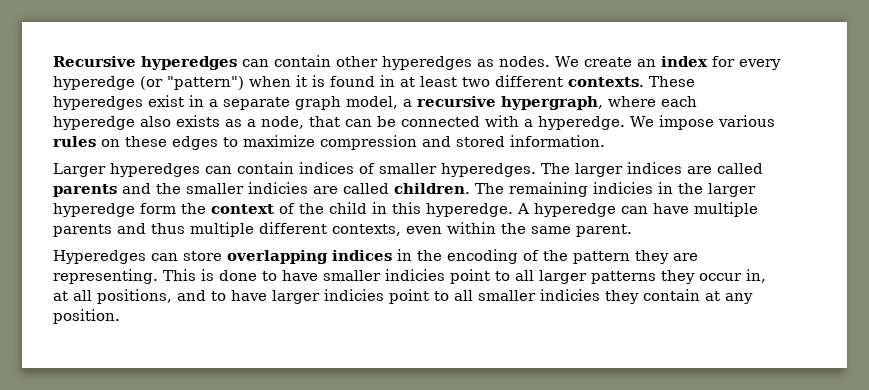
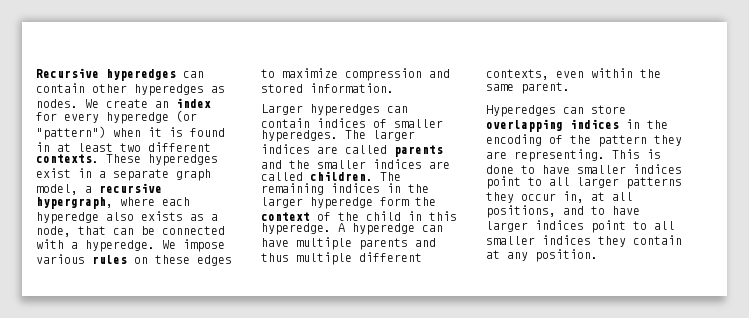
- The larger indices are called parents and the smaller indicies are called children.
+ The larger indices are called parents and the smaller indices are called children.
- The remaining indicies in the larger hyperedge form the context of the child in this hyperedge.
+ The remaining indices in the larger hyperedge form the context of the child in this hyperedge.
- This is done to have smaller indicies point to all larger patterns they occur in, at all positions, and to have larger indicies point to all smaller indicies they contain at any position.
+ This is done to have smaller indices point to all larger patterns they occur in, at all positions, and to have larger indices point to all smaller indices they contain at any position.

